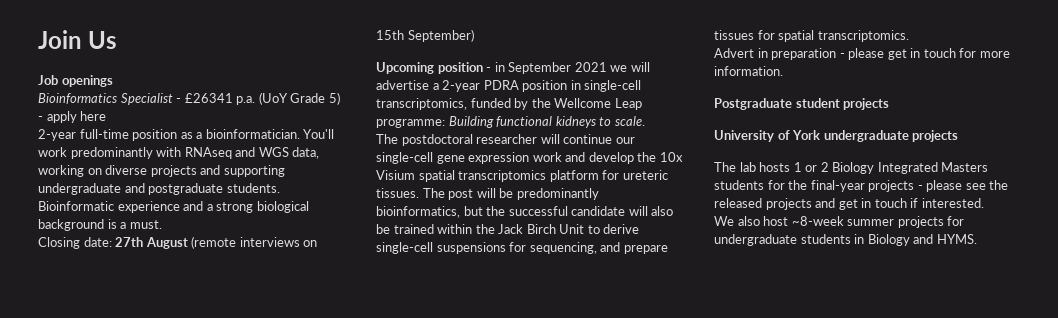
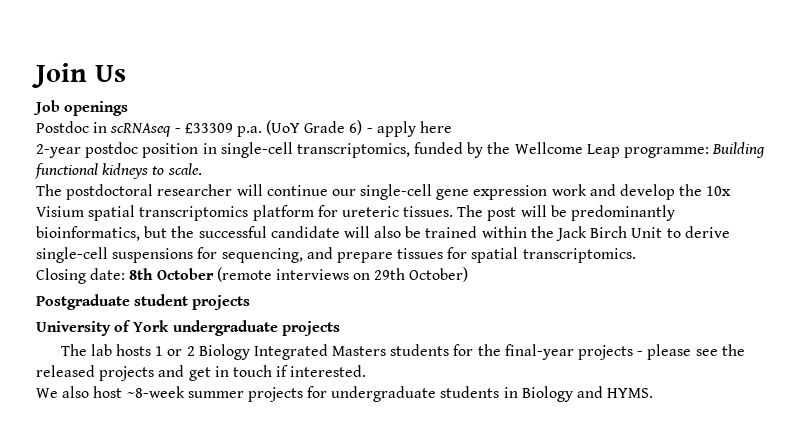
- Bioinformatics Specialist - £26341 p.a. (UoY Grade 5) - apply here
+ Postdoc in scRNAseq - £33309 p.a. (UoY Grade 6) - apply here
- 2-year full-time position as a bioinformatician. You'll work predominantly with RNAseq and WGS data, working on diverse projects and supporting undergraduate and postgraduate students. Bioinformatic experience and a strong biological background is a must.
- Closing date: 27th August (remote interviews on 15th September)
- Upcoming position - in September 2021 we will advertise a 2-year PDRA position in single-cell transcriptomics, funded by the Wellcome Leap programme: Building functional kidneys to scale.
+ 2-year postdoc position in single-cell transcriptomics, funded by the Wellcome Leap programme: Building functional kidneys to scale.
- Advert in preparation - please get in touch for more information.
+ Closing date: 8th October (remote interviews on 29th October)

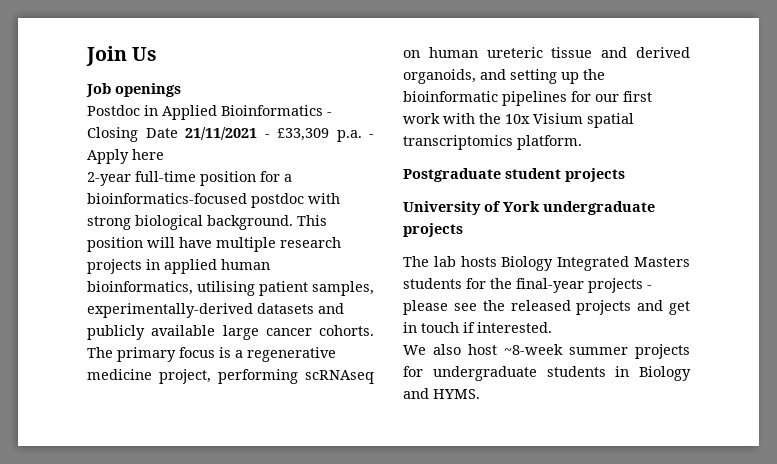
- Postdoc in scRNAseq - £33309 p.a. (UoY Grade 6) - apply here
- 2-year postdoc position in single-cell transcriptomics, funded by the Wellcome Leap programme: Building functional kidneys to scale.
- The postdoctoral researcher will continue our single-cell gene expression work and develop the 10x Visium spatial transcriptomics platform for ureteric tissues. The post will be predominantly bioinformatics, but the successful candidate will also be trained within the Jack Birch Unit to derive single-cell suspensions for sequencing, and prepare tissues for spatial transcriptomics.
- Closing date: 8th October (remote interviews on 29th October)
+ Postdoc in Applied Bioinformatics - Closing Date 21/11/2021 - £33,309 p.a. - Apply here
+ 2-year full-time position for a bioinformatics-focused postdoc with strong biological background. This position will have multiple research projects in applied human bioinformatics, utilising patient samples, experimentally-derived datasets and publicly available large cancer cohorts. The primary focus is a regenerative medicine project, performing scRNAseq on human ureteric tissue and derived organoids, and setting up the bioinformatic pipelines for our first work with the 10x Visium spatial transcriptomics platform.
- The lab hosts 1 or 2 Biology Integrated Masters students for the final-year projects - please see the released projects and get in touch if interested.
+ The lab hosts Biology Integrated Masters students for the final-year projects - please see the released projects and get in touch if interested.

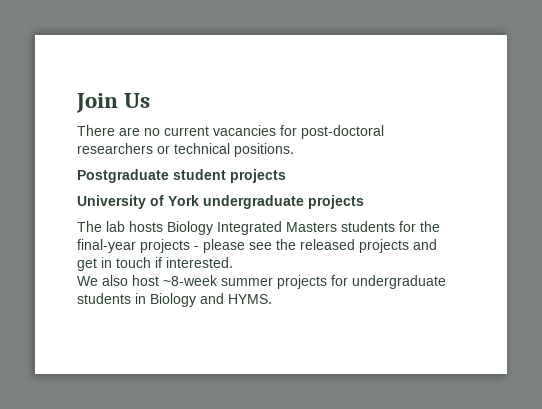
- Job openings
- Postdoc in Applied Bioinformatics - Closing Date 21/11/2021 - £33,309 p.a. - Apply here
- 2-year full-time position for a bioinformatics-focused postdoc with strong biological background. This position will have multiple research projects in applied human bioinformatics, utilising patient samples, experimentally-derived datasets and publicly available large cancer cohorts. The primary focus is a regenerative medicine project, performing scRNAseq on human ureteric tissue and derived organoids, and setting up the bioinformatic pipelines for our first work with the 10x Visium spatial transcriptomics platform.
+ There are no current vacancies for post-doctoral researchers or technical positions.

